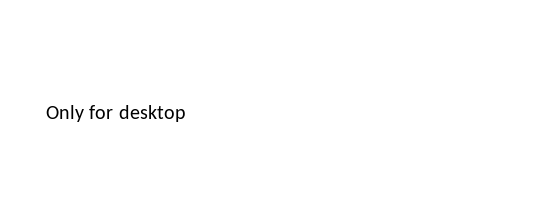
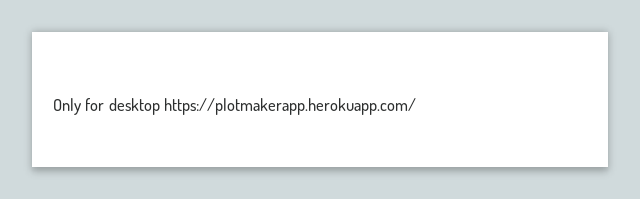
- Only for desktop
+ Only for desktop https://plotmakerapp.herokuapp.com/

